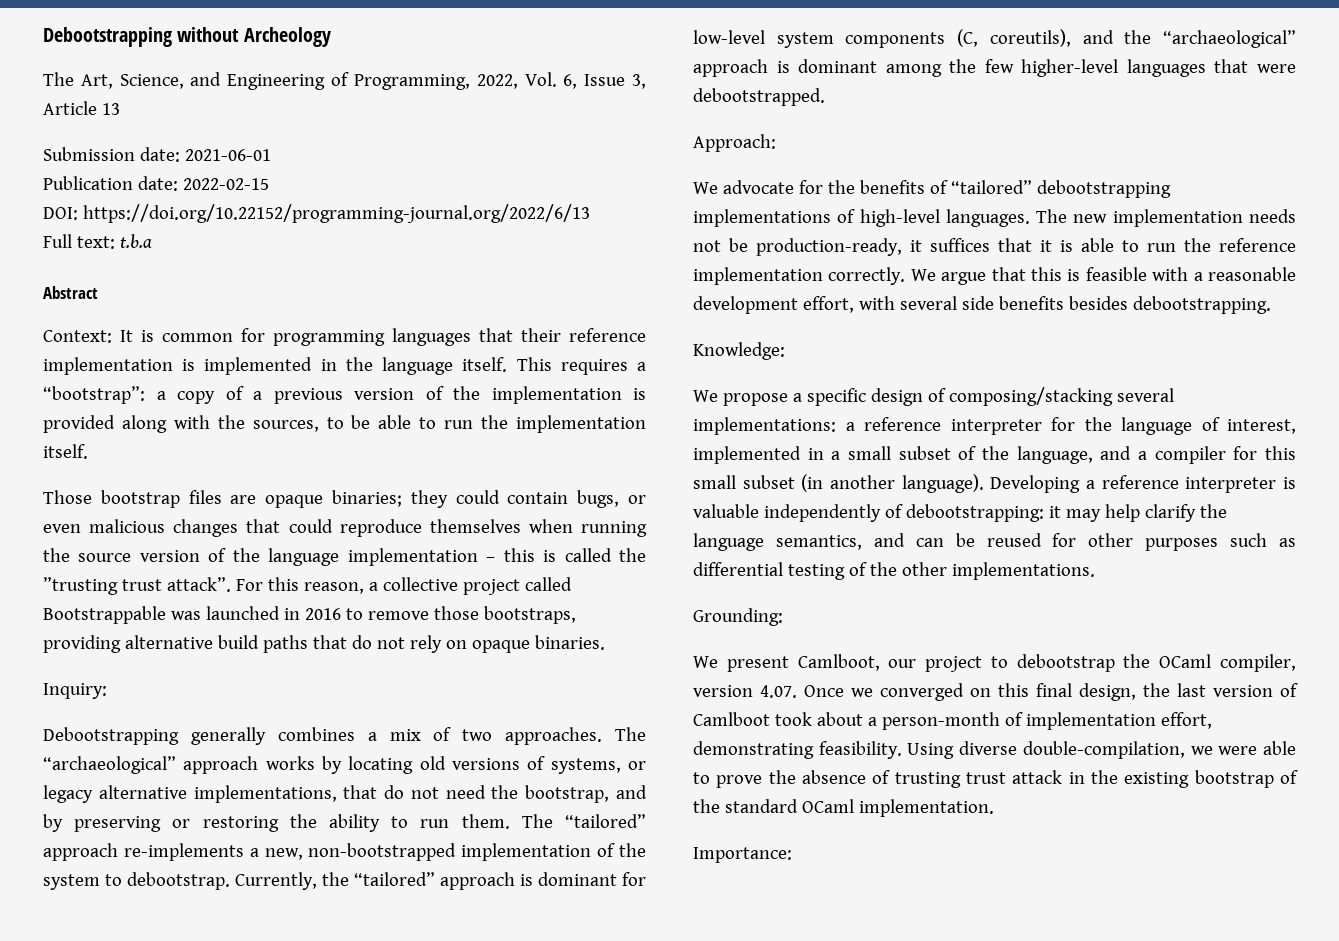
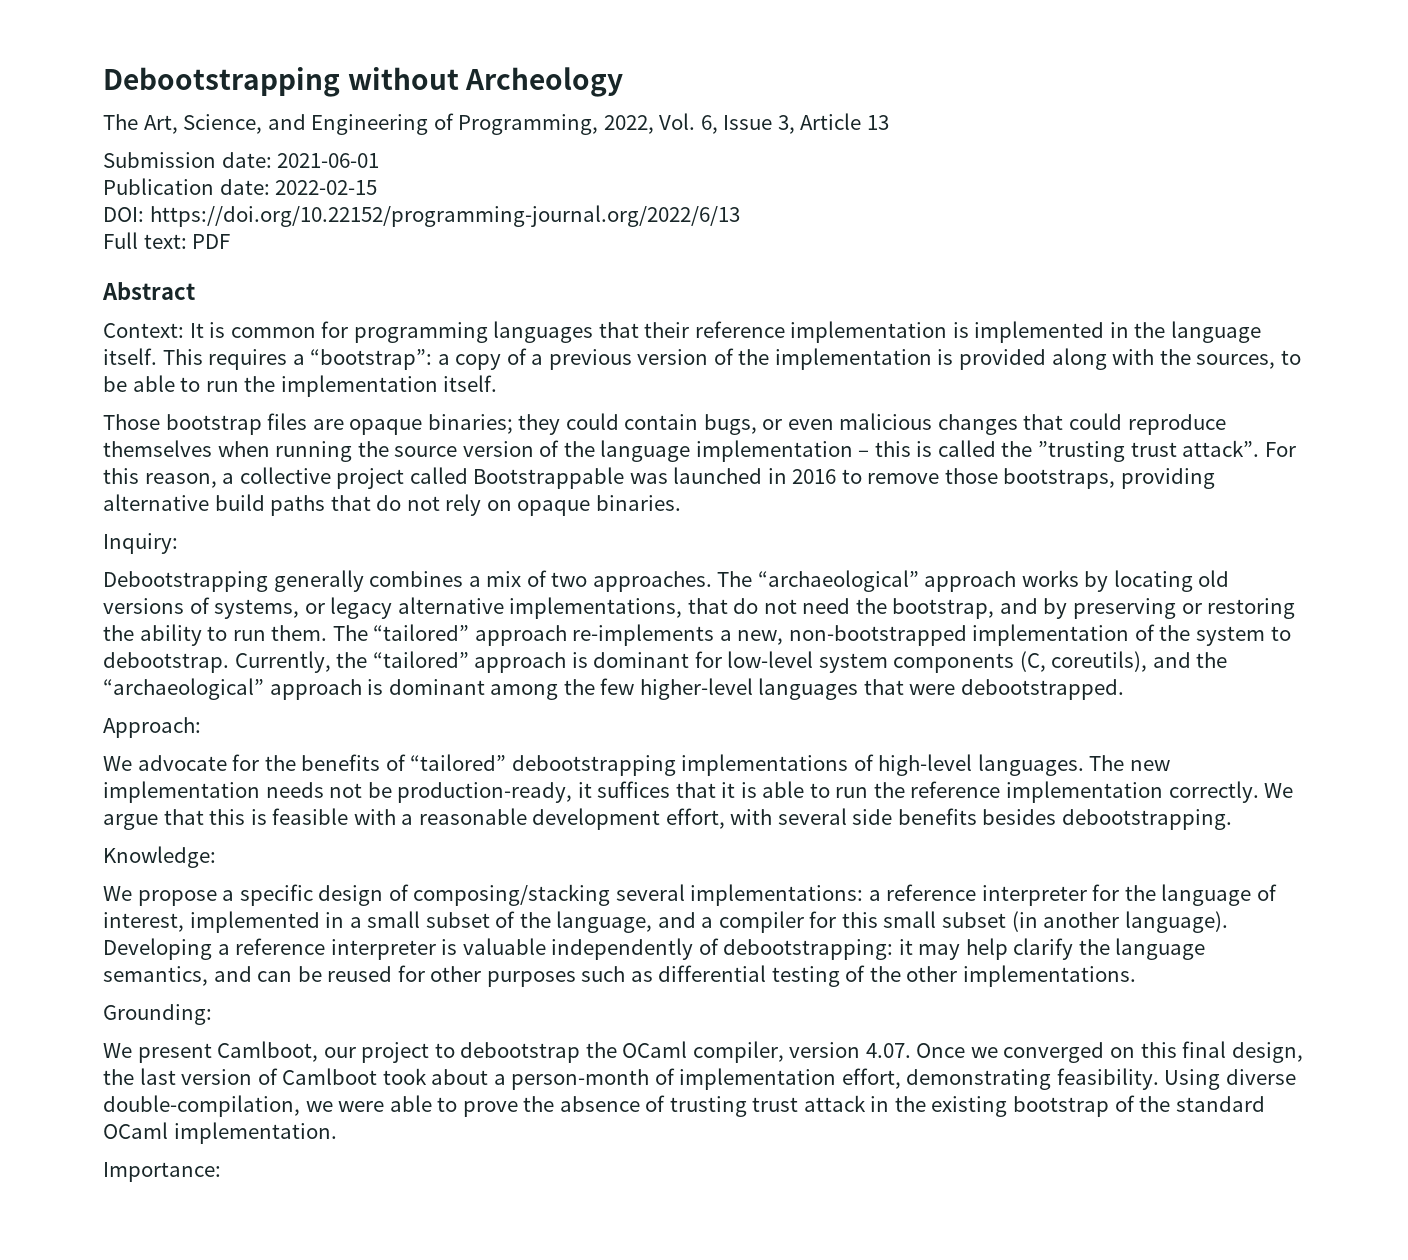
- Full text: t.b.a
+ Full text: PDF

